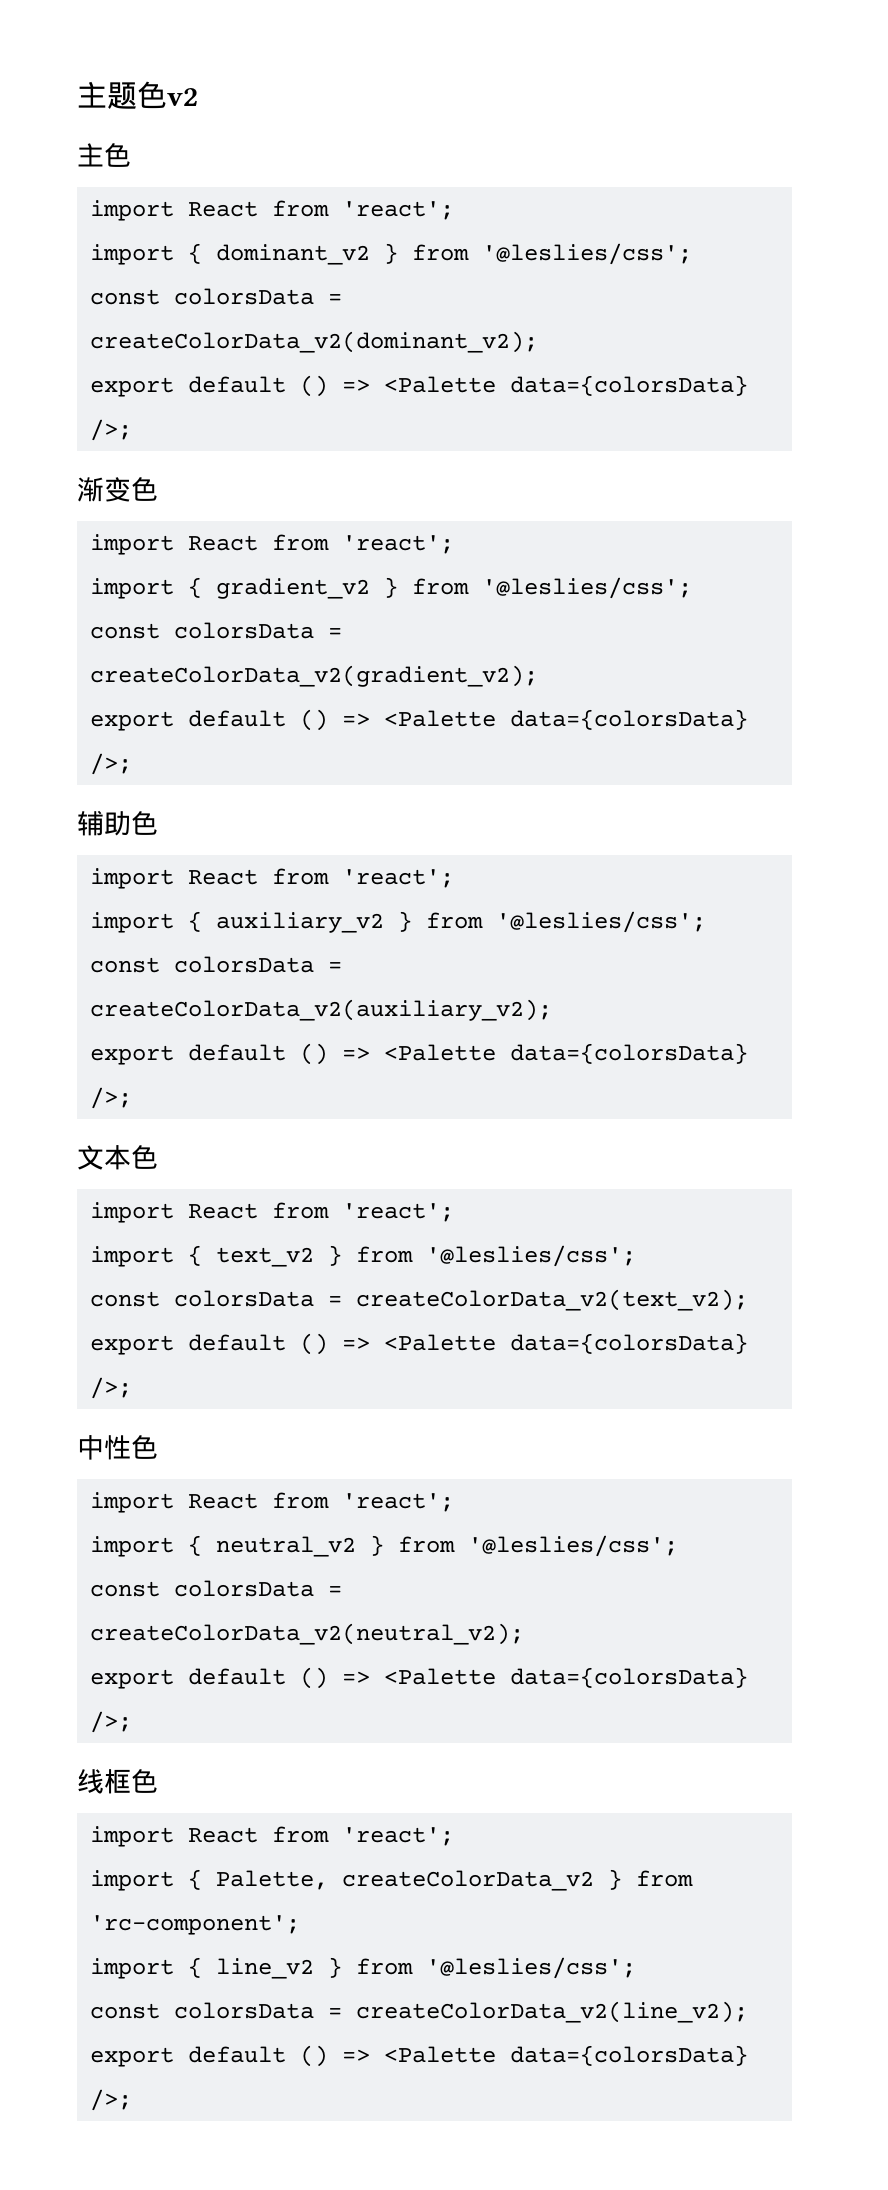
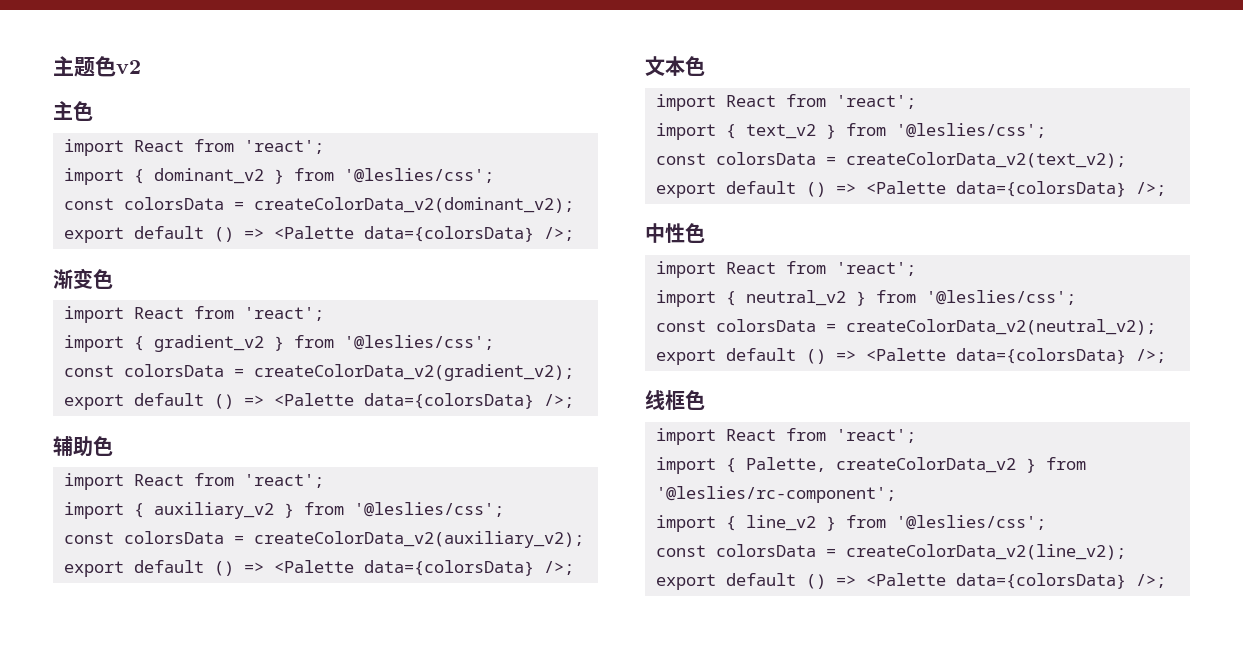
- import { Palette, createColorData_v2 } from 'rc-component';
+ import { Palette, createColorData_v2 } from '@leslies/rc-component';

